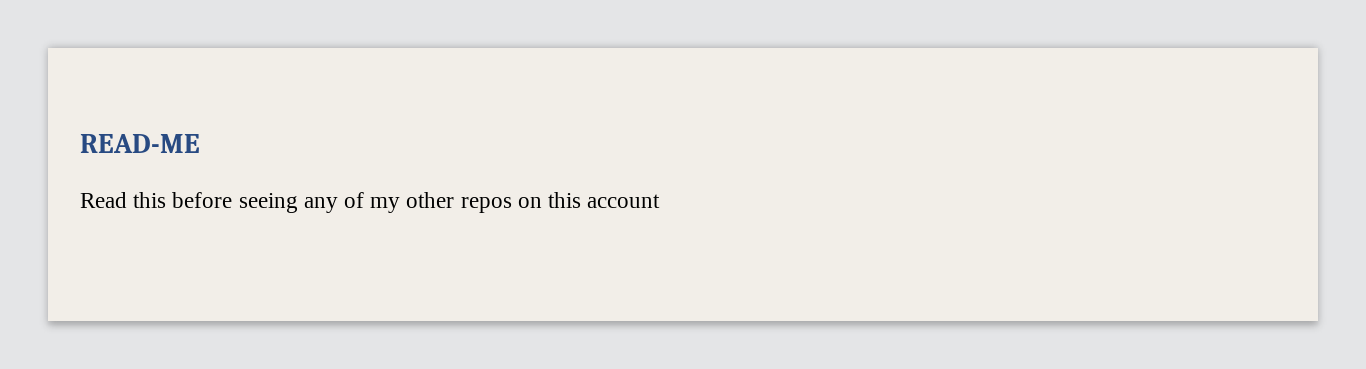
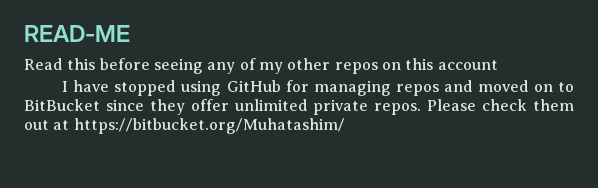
+ I have stopped using GitHub for managing repos and moved on to BitBucket since they offer unlimited private repos. Please check them out at https://bitbucket.org/Muhatashim/

